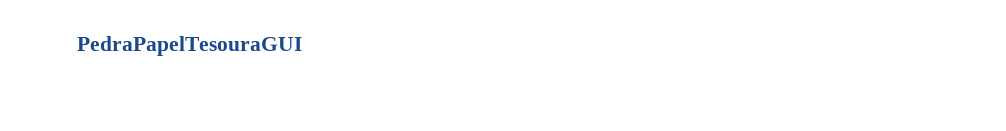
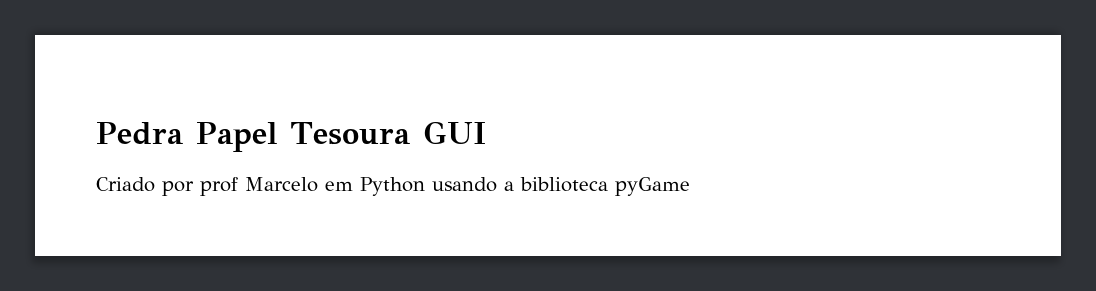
- PedraPapelTesouraGUI
+ Pedra Papel Tesoura GUI
+ Criado por prof Marcelo em Python usando a biblioteca pyGame

